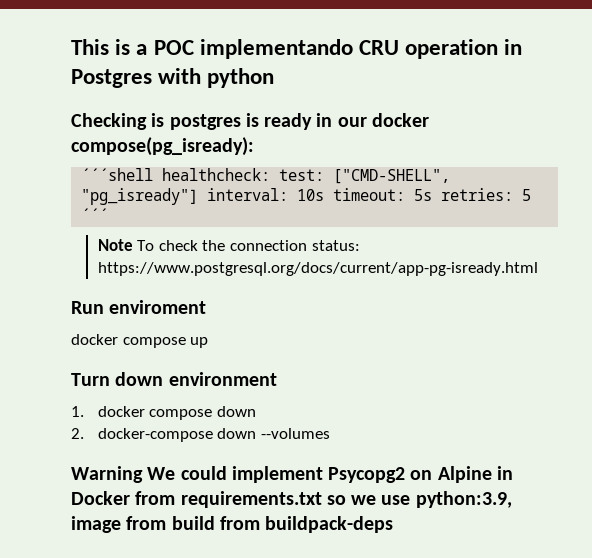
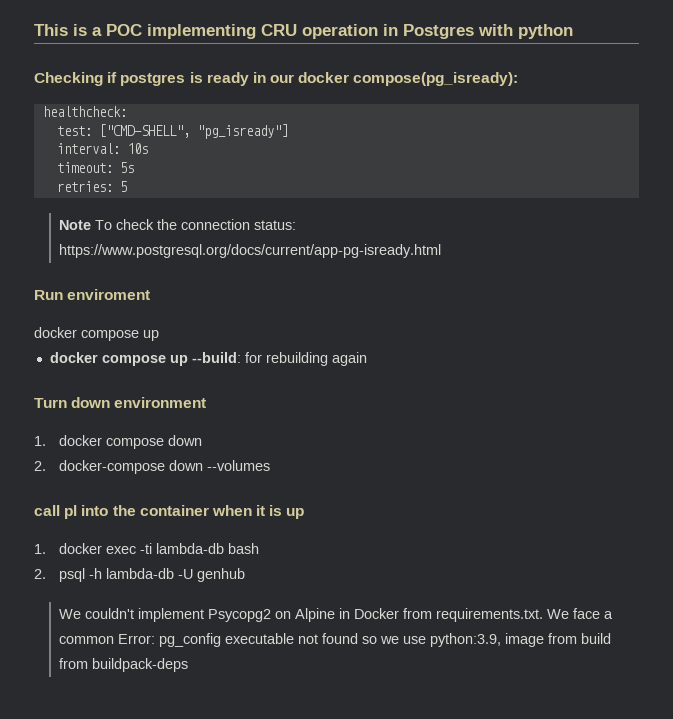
- This is a POC implementando CRU operation in Postgres with python
+ This is a POC implementing CRU operation in Postgres with python
- Checking is postgres is ready in our docker compose(pg_isready):
+ Checking if postgres is ready in our docker compose(pg_isready):
- ´´´shell healthcheck: test: ["CMD-SHELL", "pg_isready"] interval: 10s timeout: 5s retries: 5 ´´´
+ healthcheck:
+ test: ["CMD-SHELL", "pg_isready"]
+ interval: 10s
+ timeout: 5s
+ retries: 5
+ docker compose up --build: for rebuilding again
- Warning We could implement Psycopg2 on Alpine in Docker from requirements.txt so we use python:3.9, image from build from buildpack-deps
+ call pl into the container when it is up
+ 1. docker exec -ti lambda-db bash
+ 2. psql -h lambda-db -U genhub
+ We couldn't implement Psycopg2 on Alpine in Docker from requirements.txt. We face a common Error: pg_config executable not found so we use python:3.9, image from build from buildpack-deps

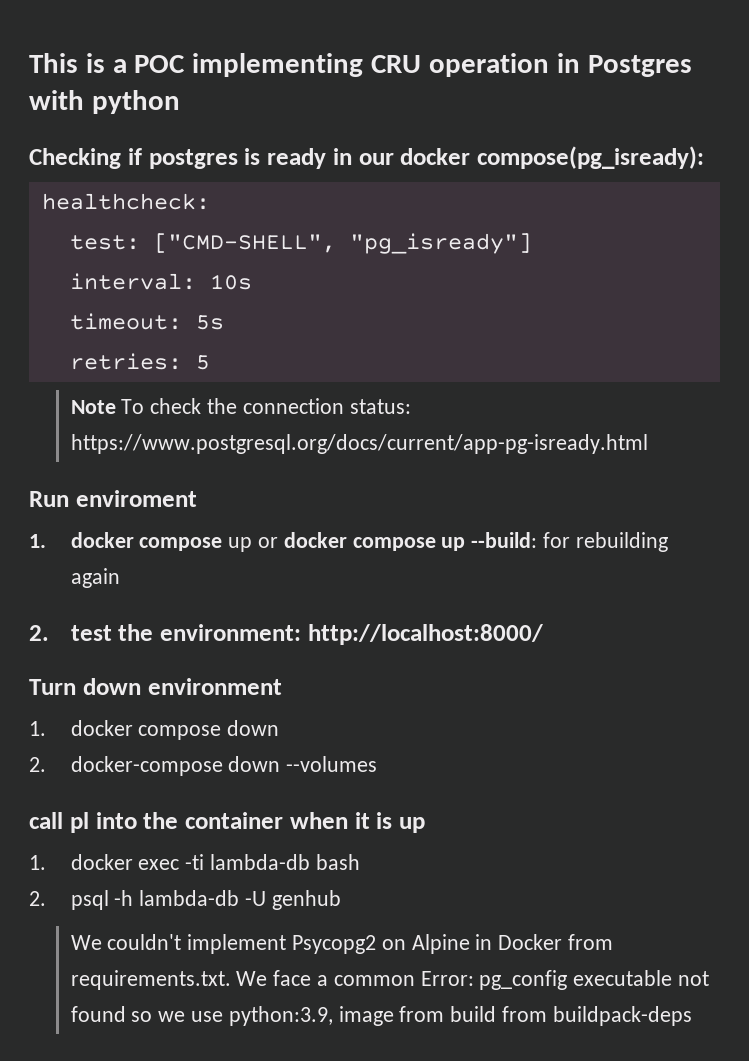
  Run enviroment
- docker compose up
- docker compose up --build: for rebuilding again
+ 1. docker compose up or docker compose up --build: for rebuilding again
+ 2. test the environment: http://localhost:8000/

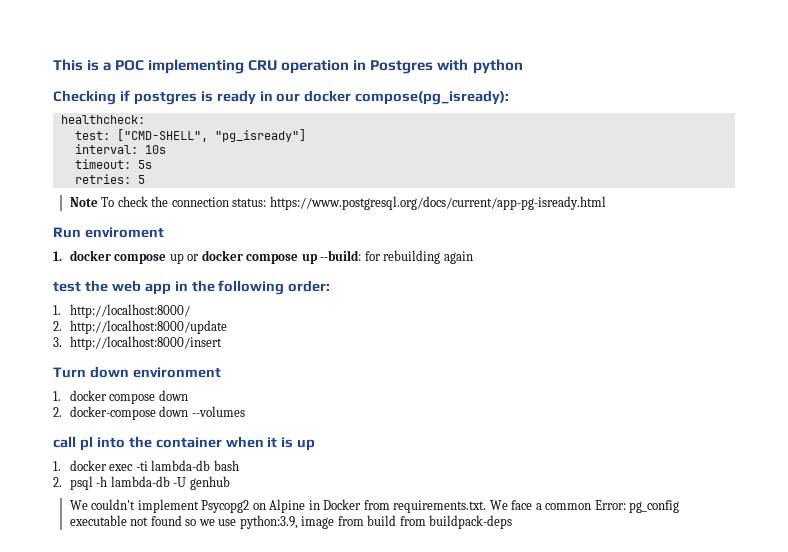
- 2. test the environment: http://localhost:8000/
+ test the web app in the following order:
+ 1. http://localhost:8000/
+ 2. http://localhost:8000/update
+ 3. http://localhost:8000/insert

